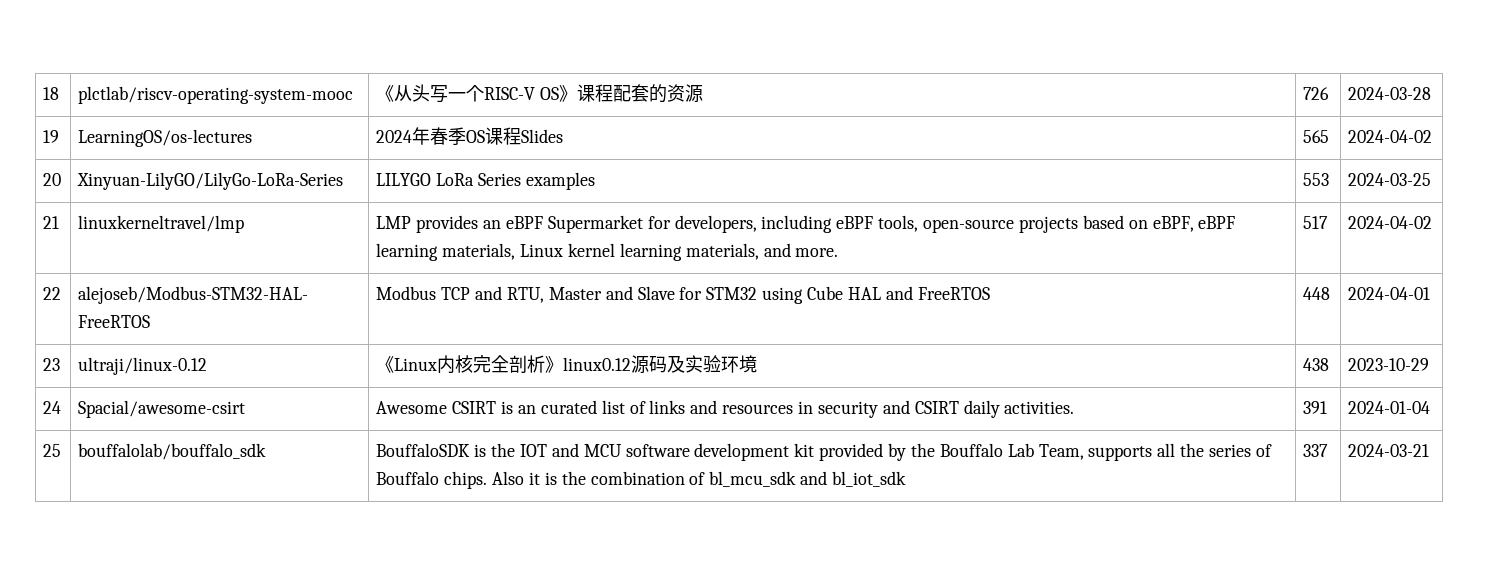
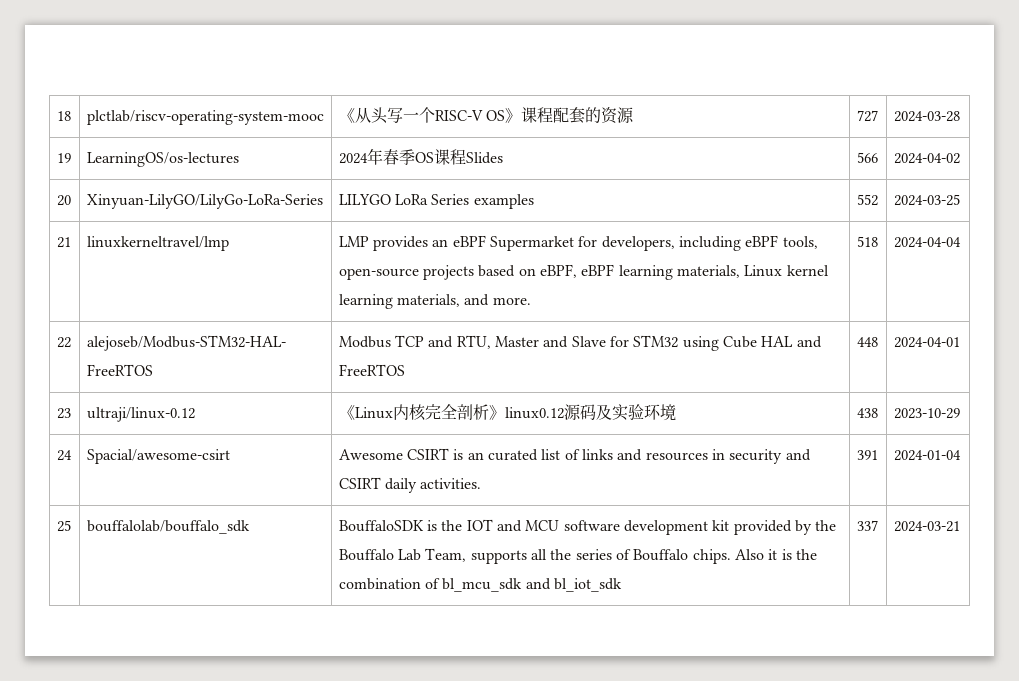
- 18 | plctlab/riscv-operating-system-mooc | 《从头写一个RISC-V OS》课程配套的资源 | 726 | 2024-03-28
+ 18 | plctlab/riscv-operating-system-mooc | 《从头写一个RISC-V OS》课程配套的资源 | 727 | 2024-03-28
- 19 | LearningOS/os-lectures | 2024年春季OS课程Slides | 565 | 2024-04-02
+ 19 | LearningOS/os-lectures | 2024年春季OS课程Slides | 566 | 2024-04-02
- 20 | Xinyuan-LilyGO/LilyGo-LoRa-Series | LILYGO LoRa Series examples | 553 | 2024-03-25
+ 20 | Xinyuan-LilyGO/LilyGo-LoRa-Series | LILYGO LoRa Series examples | 552 | 2024-03-25
- 21 | linuxkerneltravel/lmp | LMP provides an eBPF Supermarket for developers, including eBPF tools, open-source projects based on eBPF, eBPF learning materials, Linux kernel learning materials, and more. | 517 | 2024-04-02
+ 21 | linuxkerneltravel/lmp | LMP provides an eBPF Supermarket for developers, including eBPF tools, open-source projects based on eBPF, eBPF learning materials, Linux kernel learning materials, and more. | 518 | 2024-04-04

